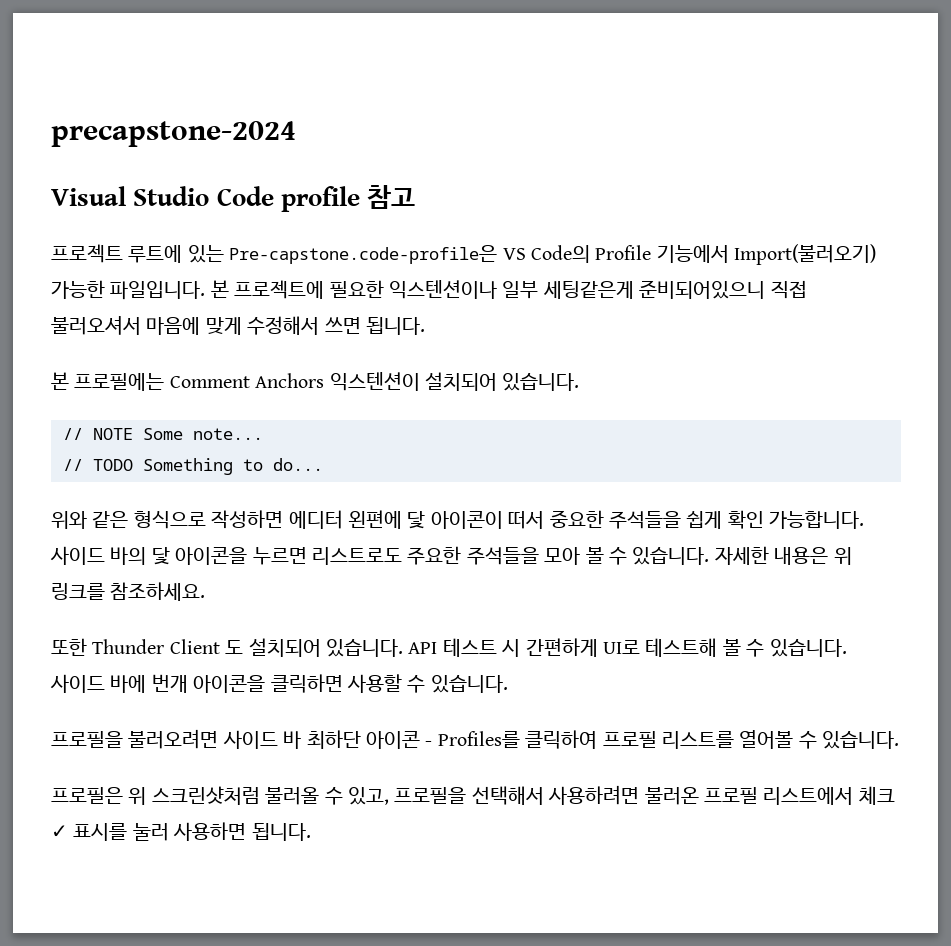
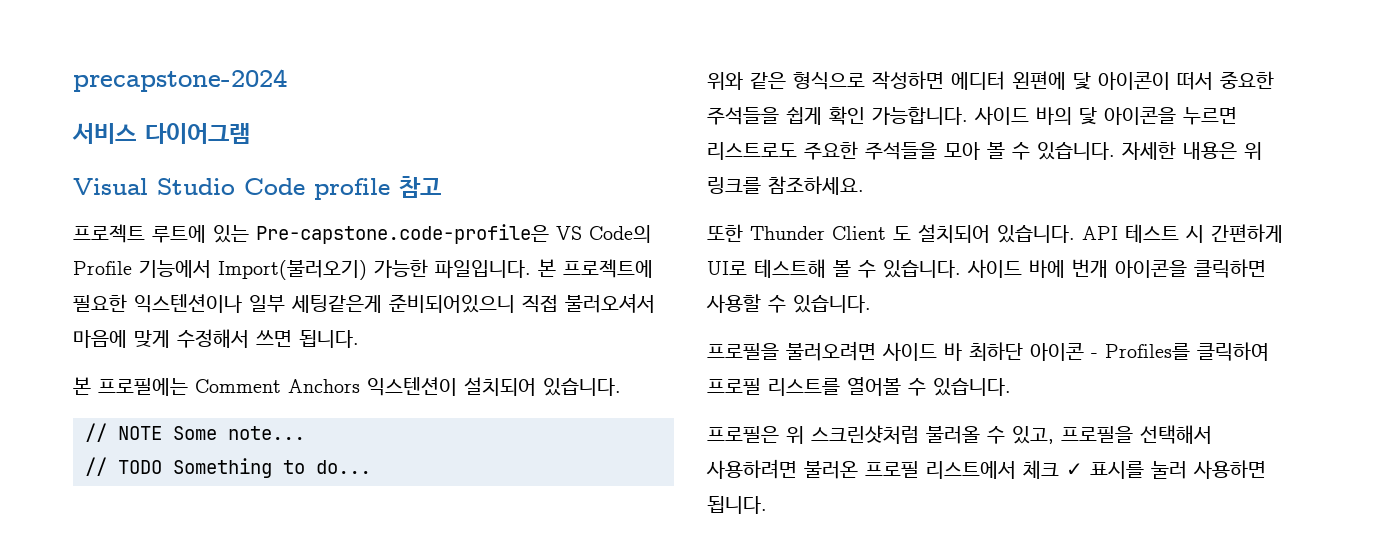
+ 서비스 다이어그램

